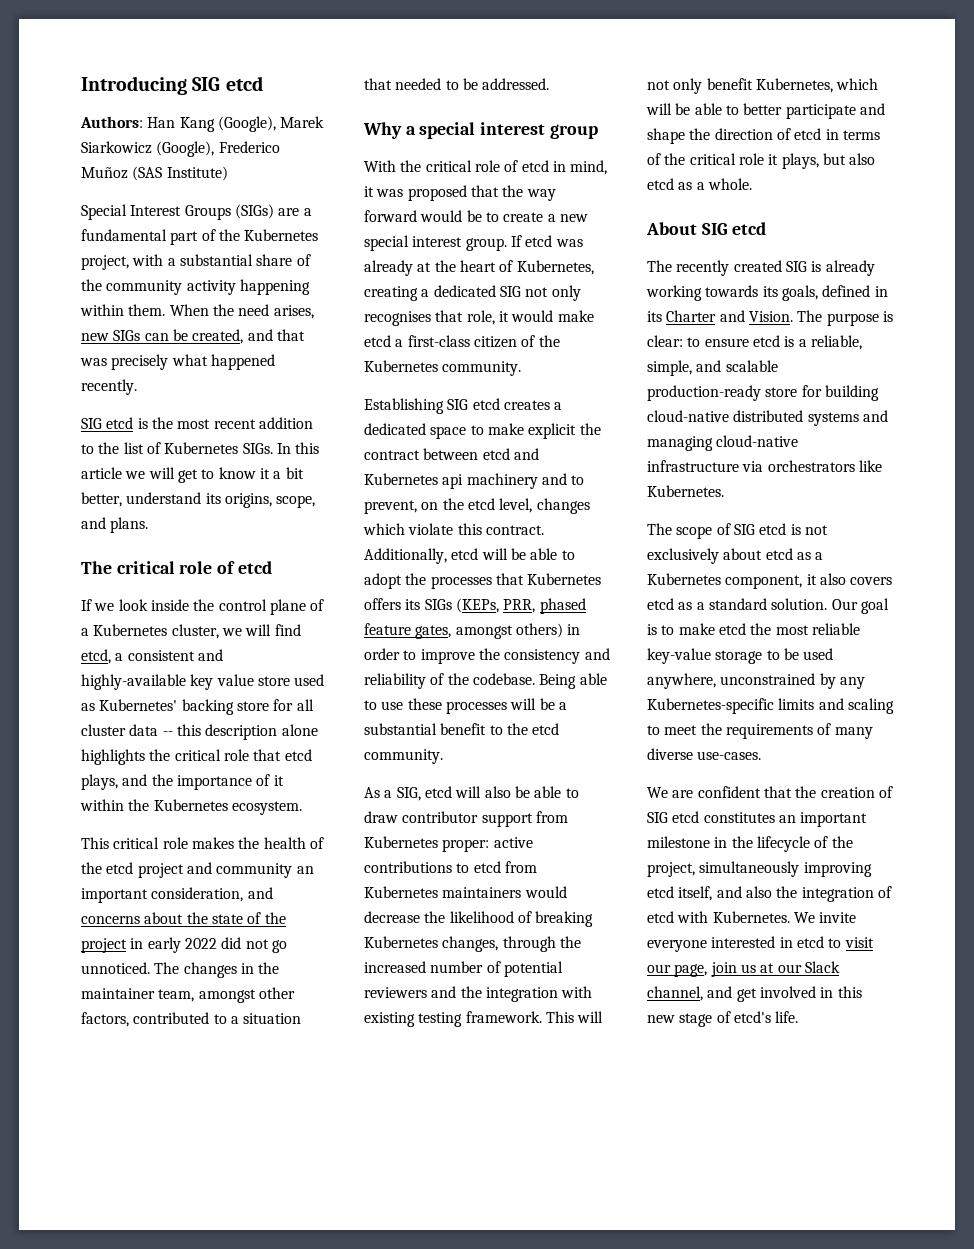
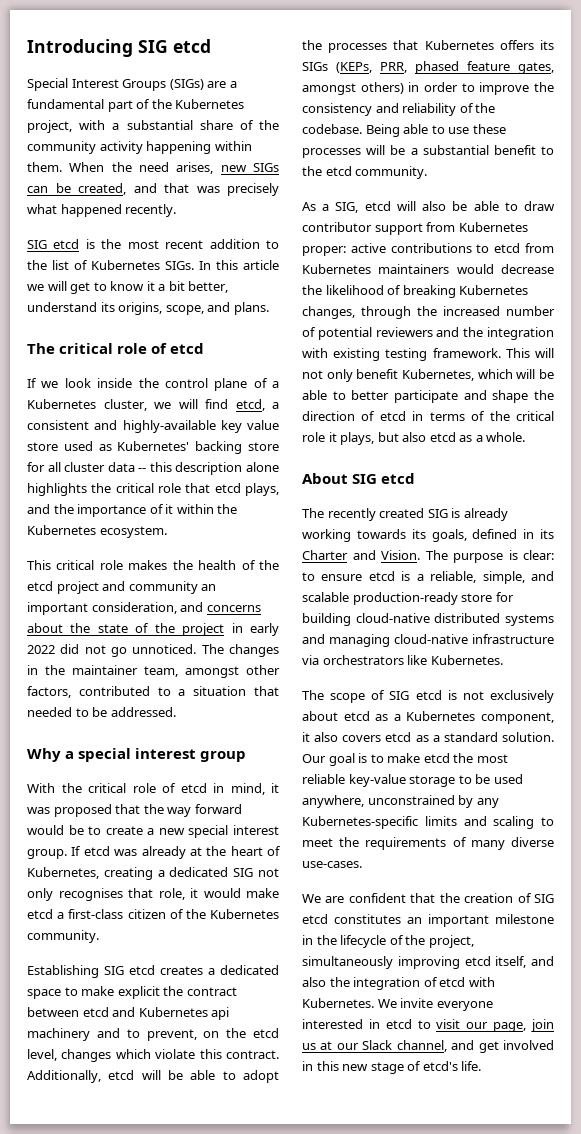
- Authors: Han Kang (Google), Marek Siarkowicz (Google), Frederico Muñoz (SAS Institute)

